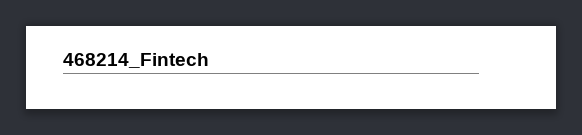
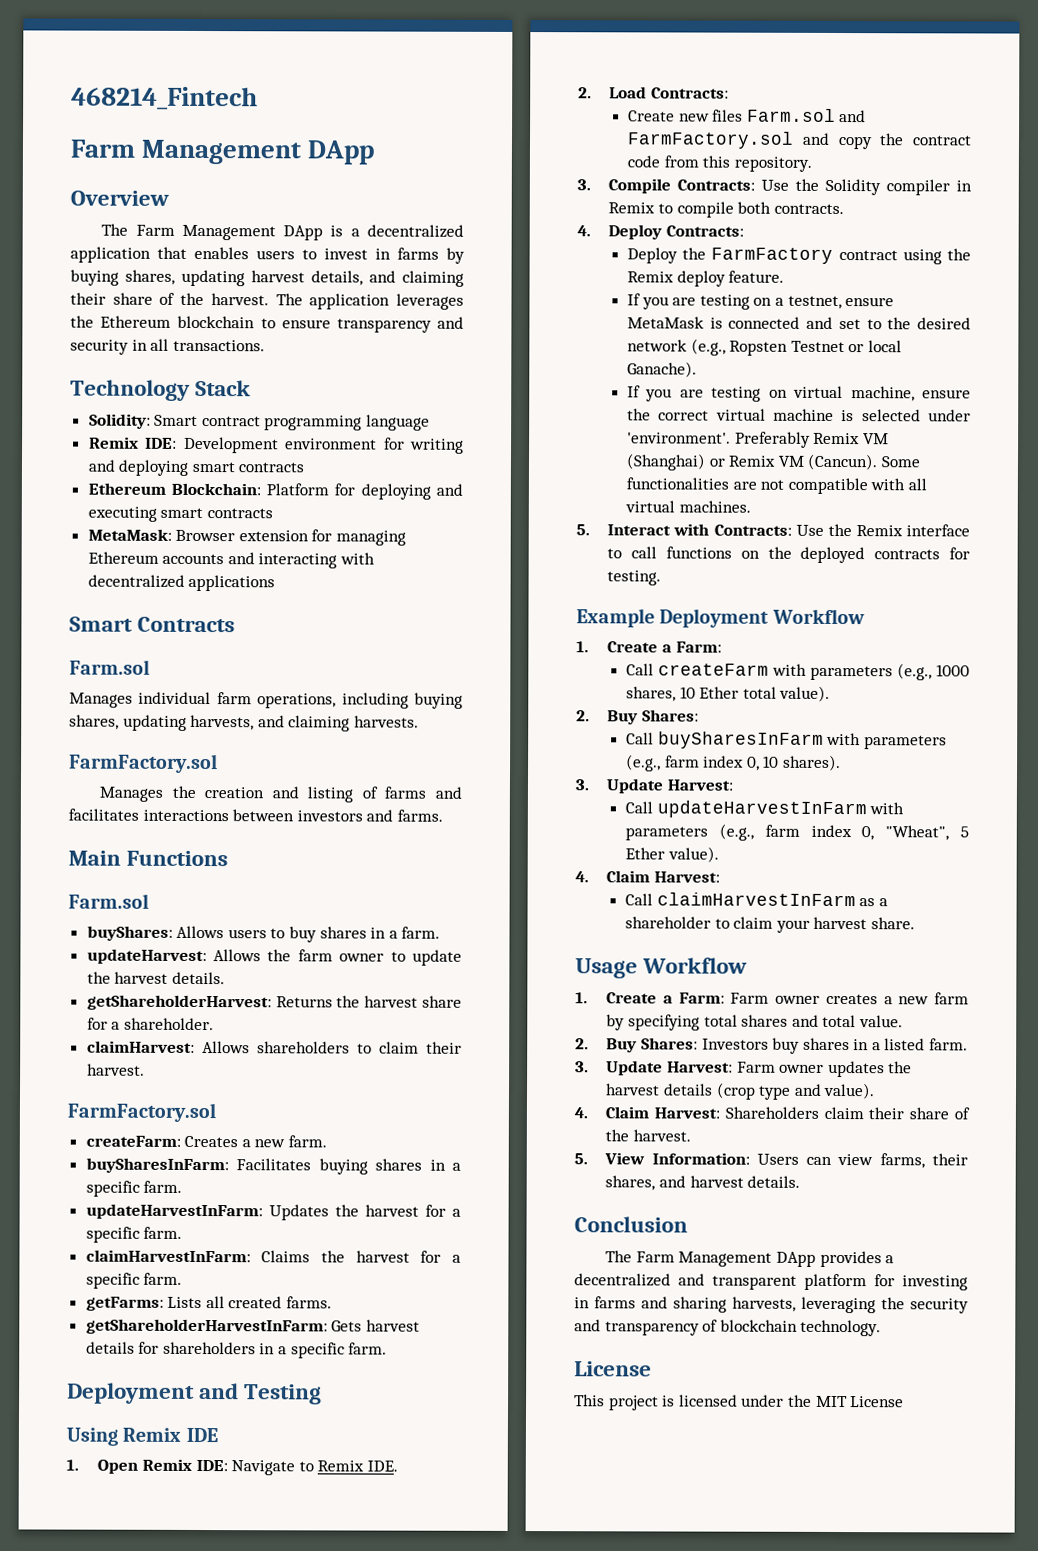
  468214_Fintech
+ Farm Management DApp
+ Overview
+ The Farm Management DApp is a decentralized application that enables users to invest in farms by buying shares, updating harvest details, and claiming their share of the harvest. The application leverages the Ethereum blockchain to ensure transparency and security in all transactions.
+ Technology Stack
+ Solidity: Smart contract programming language
+ Remix IDE: Development environment for writing and deploying smart contracts
+ Ethereum Blockchain: Platform for deploying and executing smart contracts
+ MetaMask: Browser extension for managing Ethereum accounts and interacting with decentralized applications
+ Smart Contracts
+ Farm.sol
+ Manages individual farm operations, including buying shares, updating harvests, and claiming harvests.
+ FarmFactory.sol
+ Manages the creation and listing of farms and facilitates interactions between investors and farms.
+ Main Functions
+ Farm.sol
+ buyShares: Allows users to buy shares in a farm.
+ updateHarvest: Allows the farm owner to update the harvest details.
+ getShareholderHarvest: Returns the harvest share for a shareholder.
+ claimHarvest: Allows shareholders to claim their harvest.
+ FarmFactory.sol
+ createFarm: Creates a new farm.
+ buySharesInFarm: Facilitates buying shares in a specific farm.
+ updateHarvestInFarm: Updates the harvest for a specific farm.
+ claimHarvestInFarm: Claims the harvest for a specific farm.
+ getFarms: Lists all created farms.
+ getShareholderHarvestInFarm: Gets harvest details for shareholders in a specific farm.
+ Deployment and Testing
+ Using Remix IDE
+ 1. Open Remix IDE: Navigate to Remix IDE.
+ 2. Load Contracts:
+ Create new files Farm.sol and FarmFactory.sol and copy the contract code from this repository.
+ 3. Compile Contracts: Use the Solidity compiler in Remix to compile both contracts.
+ 4. Deploy Contracts:
+ Deploy the FarmFactory contract using the Remix deploy feature.
+ If you are testing on a testnet, ensure MetaMask is connected and set to the desired network (e.g., Ropsten Testnet or local Ganache).
+ If you are testing on virtual machine, ensure the correct virtual machine is selected under 'environment'. Preferably Remix VM (Shanghai) or Remix VM (Cancun). Some functionalities are not compatible with all virtual machines.
+ 5. Interact with Contracts: Use the Remix interface to call functions on the deployed contracts for testing.
+ Example Deployment Workflow
+ 1. Create a Farm:
+ Call createFarm with parameters (e.g., 1000 shares, 10 Ether total value).
+ 2. Buy Shares:
+ Call buySharesInFarm with parameters (e.g., farm index 0, 10 shares).
+ 3. Update Harvest:
+ Call updateHarvestInFarm with parameters (e.g., farm index 0, "Wheat", 5 Ether value).
+ 4. Claim Harvest:
+ Call claimHarvestInFarm as a shareholder to claim your harvest share.
+ Usage Workflow
+ 1. Create a Farm: Farm owner creates a new farm by specifying total shares and total value.
+ 2. Buy Shares: Investors buy shares in a listed farm.
+ 3. Update Harvest: Farm owner updates the harvest details (crop type and value).
+ 4. Claim Harvest: Shareholders claim their share of the harvest.
+ 5. View Information: Users can view farms, their shares, and harvest details.
+ Conclusion
+ The Farm Management DApp provides a decentralized and transparent platform for investing in farms and sharing harvests, leveraging the security and transparency of blockchain technology.
+ License
+ This project is licensed under the MIT License

